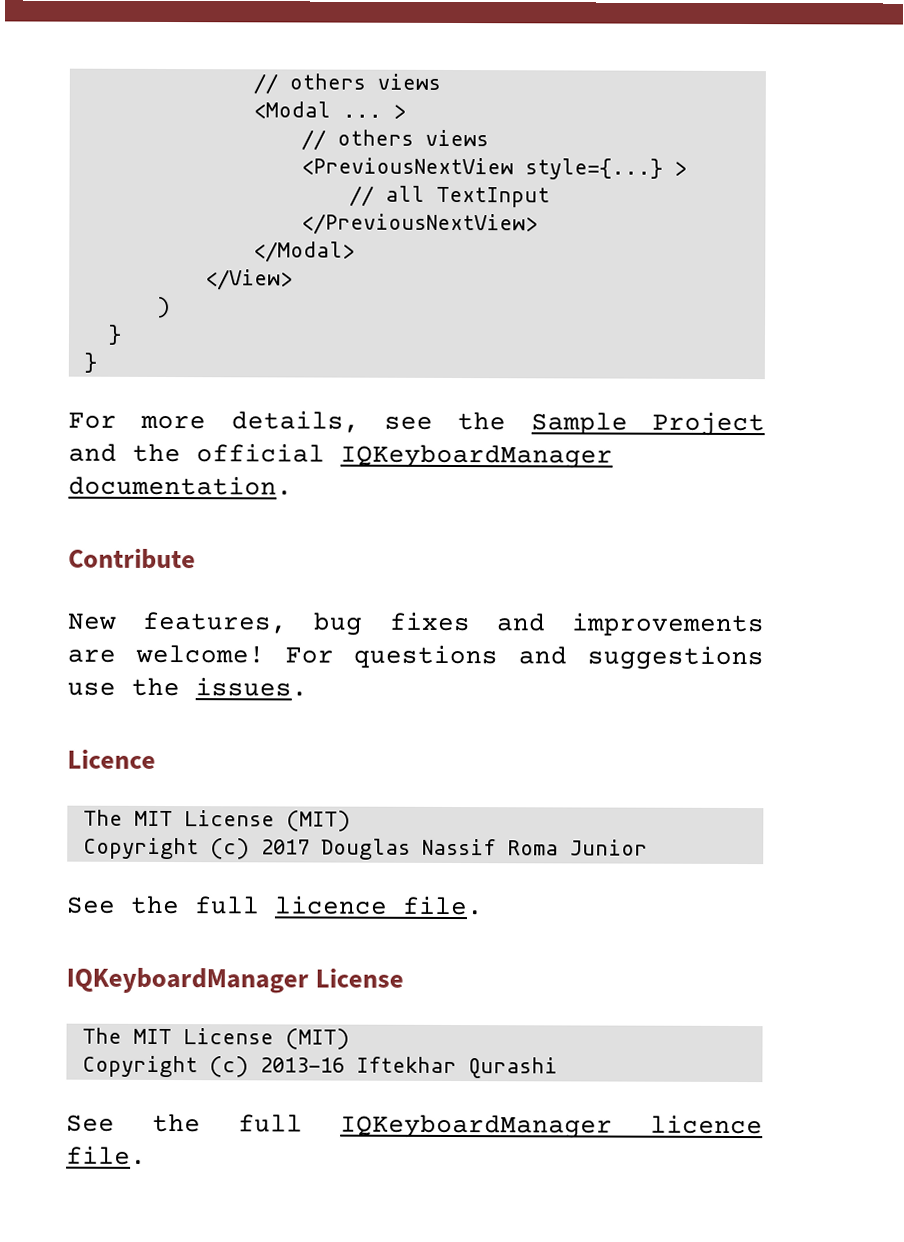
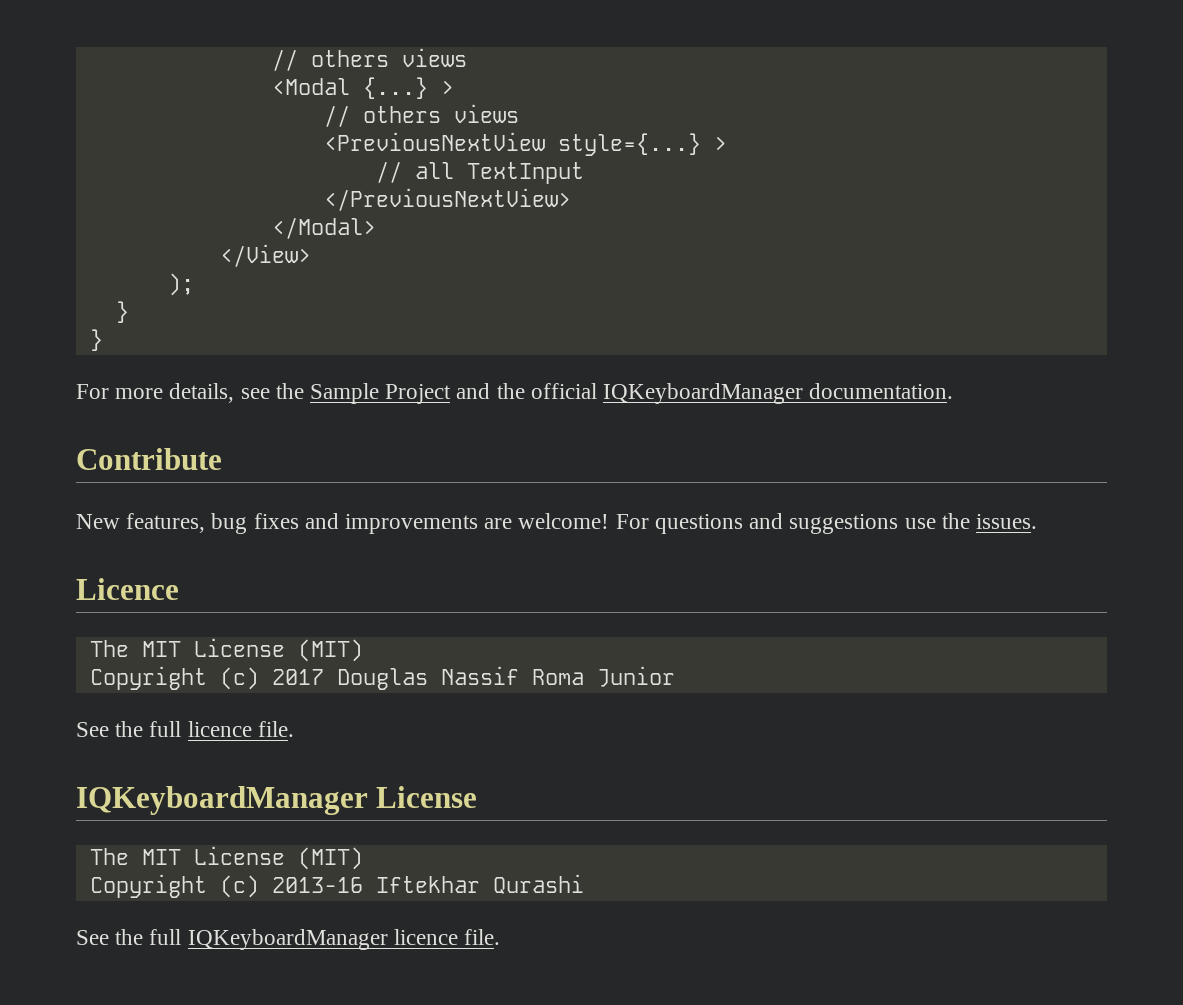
- <Modal ... >
+ <Modal {...} >
- )
+ );

